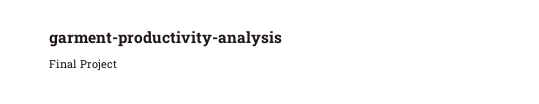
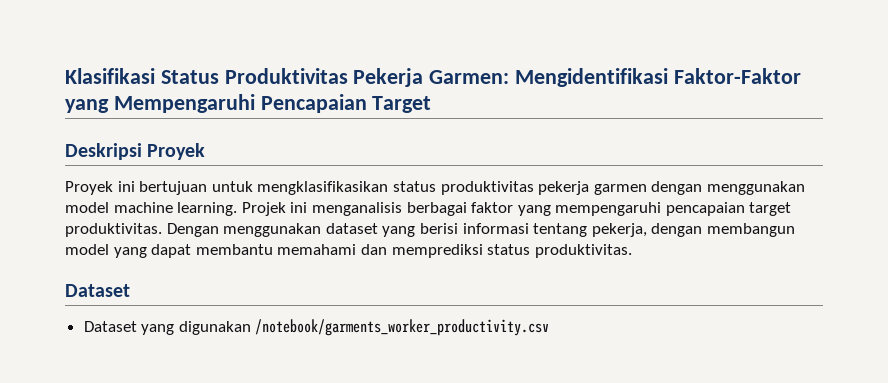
- garment-productivity-analysis
- Final Project
+ Klasifikasi Status Produktivitas Pekerja Garmen: Mengidentifikasi Faktor-Faktor yang Mempengaruhi Pencapaian Target
+ Deskripsi Proyek
+ Proyek ini bertujuan untuk mengklasifikasikan status produktivitas pekerja garmen dengan menggunakan model machine learning. Projek ini menganalisis berbagai faktor yang mempengaruhi pencapaian target produktivitas. Dengan menggunakan dataset yang berisi informasi tentang pekerja, dengan membangun model yang dapat membantu memahami dan memprediksi status produktivitas.
+ Dataset
+ Dataset yang digunakan /notebook/garments_worker_productivity.csv

